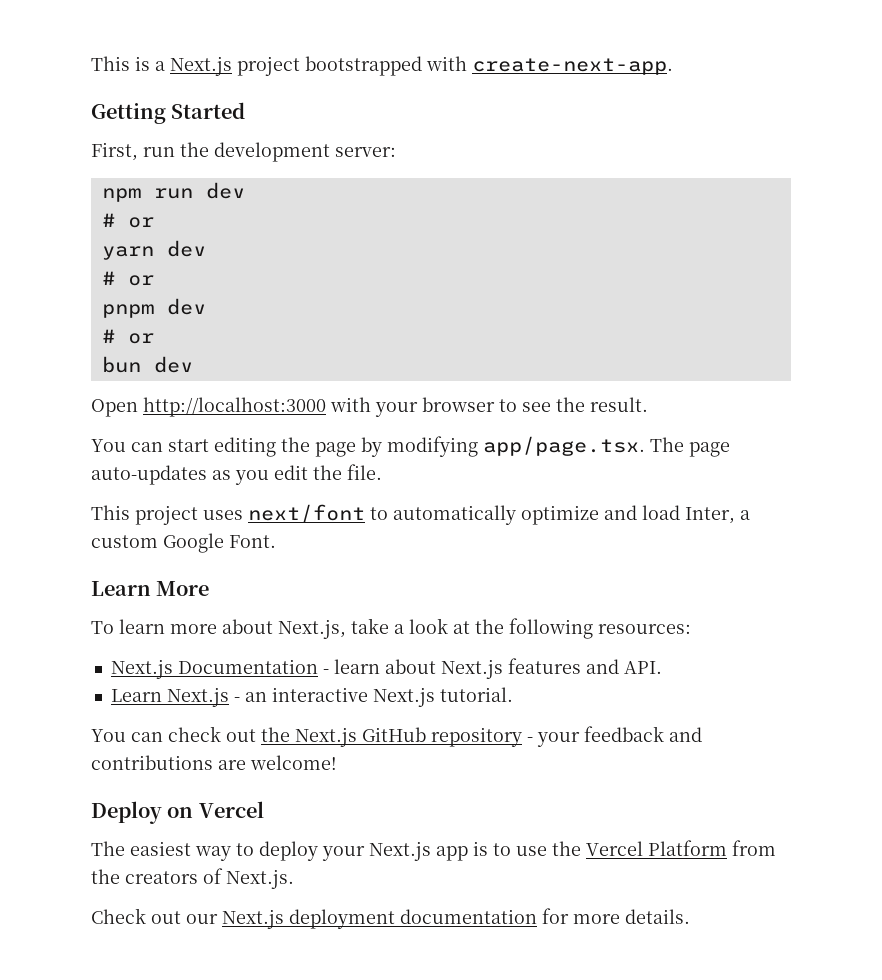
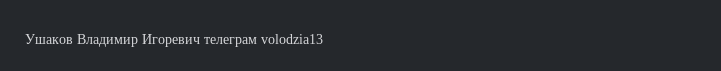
- This is a Next.js project bootstrapped with create-next-app.
- Getting Started
- First, run the development server:
- npm run dev
- # or
- yarn dev
- # or
- pnpm dev
- # or
- bun dev
- Open http://localhost:3000 with your browser to see the result.
- You can start editing the page by modifying app/page.tsx. The page auto-updates as you edit the file.
- This project uses next/font to automatically optimize and load Inter, a custom Google Font.
- Learn More
- To learn more about Next.js, take a look at the following resources:
- Next.js Documentation - learn about Next.js features and API.
- Learn Next.js - an interactive Next.js tutorial.
- You can check out the Next.js GitHub repository - your feedback and contributions are welcome!
- Deploy on Vercel
- The easiest way to deploy your Next.js app is to use the Vercel Platform from the creators of Next.js.
- Check out our Next.js deployment documentation for more details.
+ Ушаков Владимир Игоревич телеграм volodzia13

